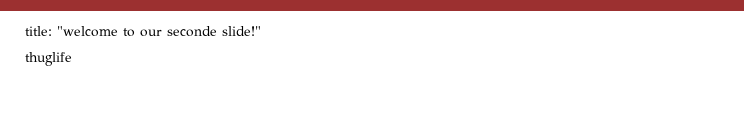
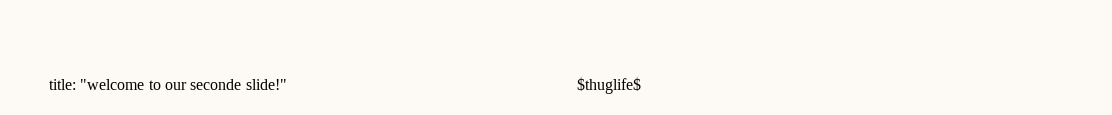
- thuglife
+ $thuglife$

